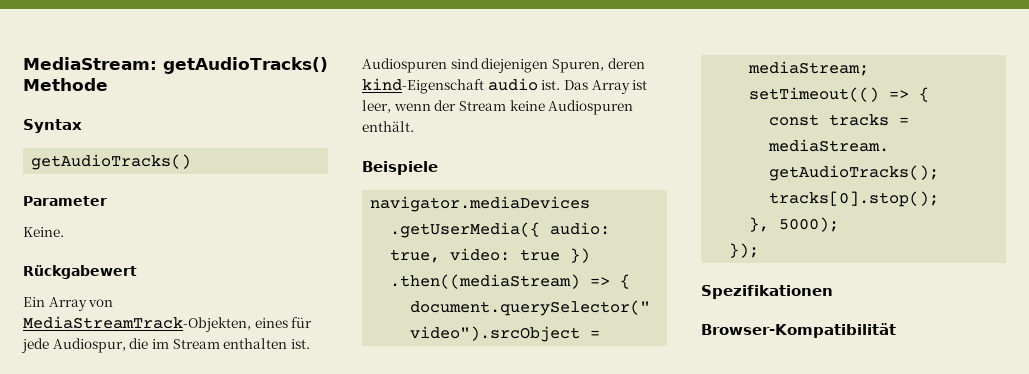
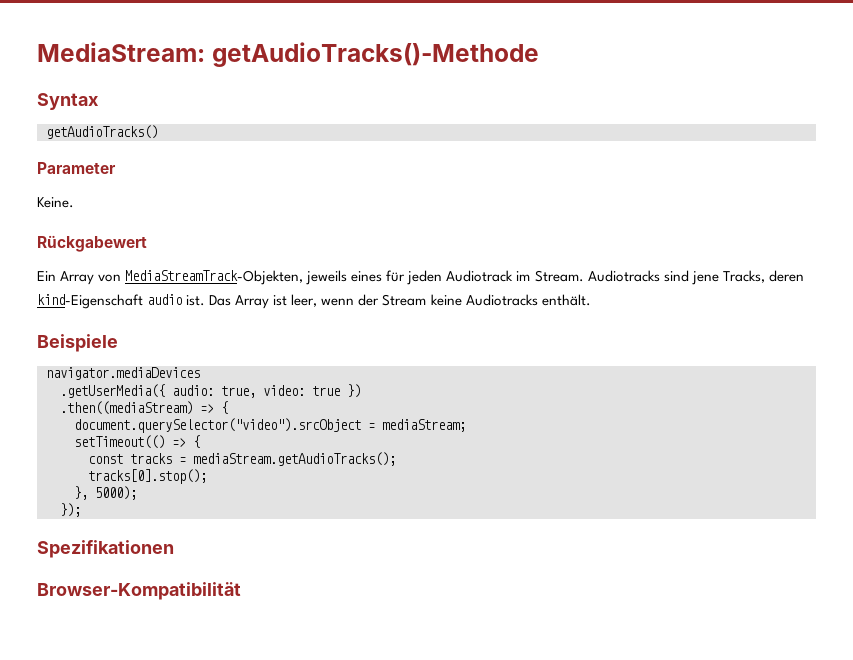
- MediaStream: getAudioTracks() Methode
+ MediaStream: getAudioTracks()-Methode
- Ein Array von MediaStreamTrack-Objekten, eines für jede Audiospur, die im Stream enthalten ist. Audiospuren sind diejenigen Spuren, deren kind-Eigenschaft audio ist.
+ Ein Array von MediaStreamTrack-Objekten, jeweils eines für jeden Audiotrack im Stream. Audiotracks sind jene Tracks, deren kind-Eigenschaft audio ist.
- Das Array ist leer, wenn der Stream keine Audiospuren enthält.
+ Das Array ist leer, wenn der Stream keine Audiotracks enthält.

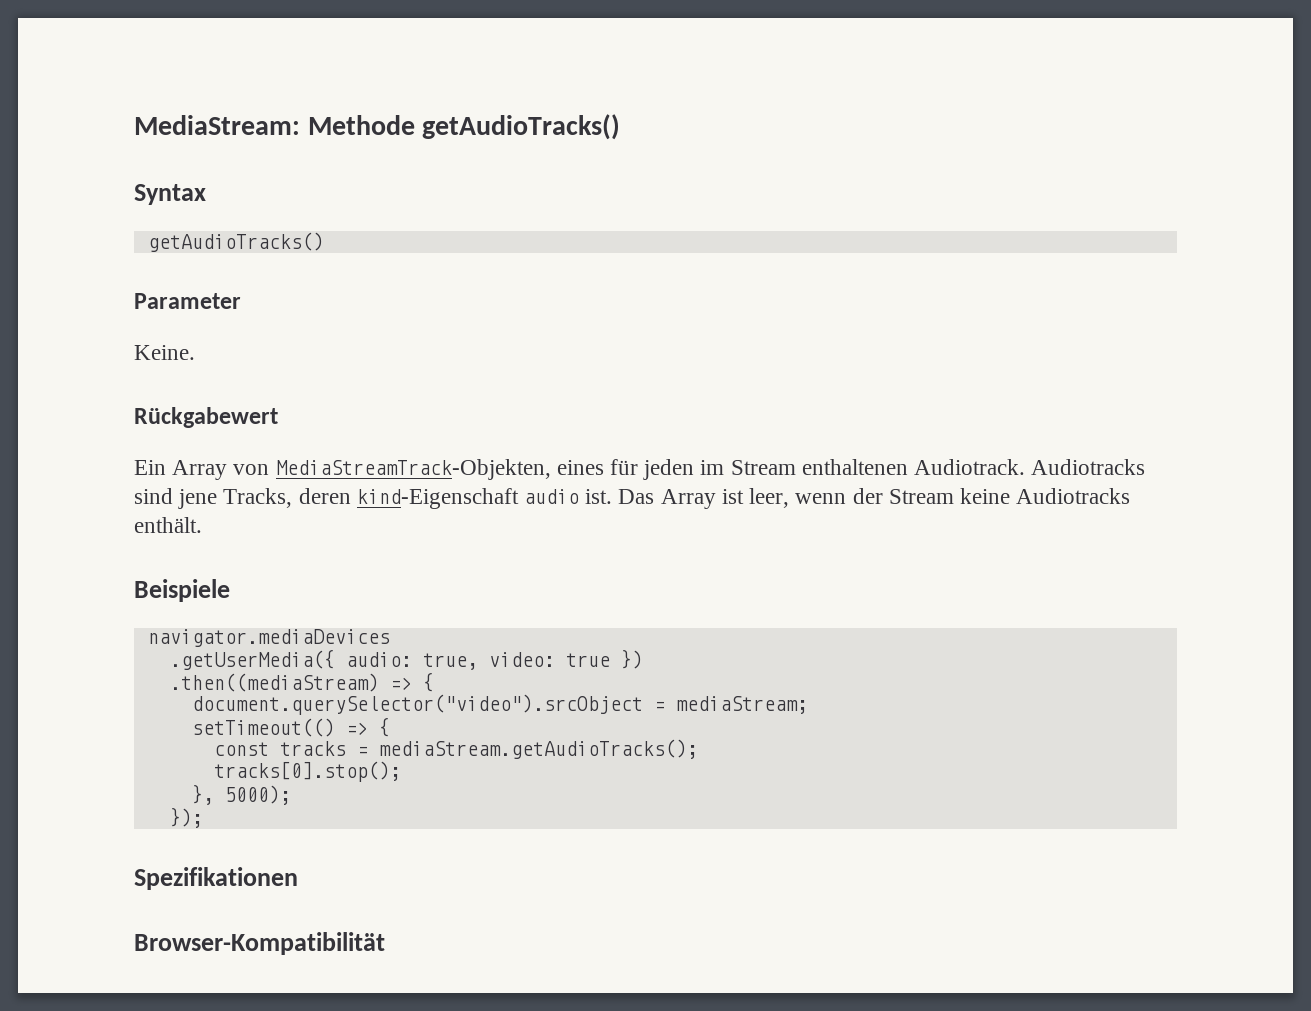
- MediaStream: getAudioTracks()-Methode
+ MediaStream: Methode getAudioTracks()
- Ein Array von MediaStreamTrack-Objekten, jeweils eines für jeden Audiotrack im Stream.
+ Ein Array von MediaStreamTrack-Objekten, eines für jeden im Stream enthaltenen Audiotrack.

